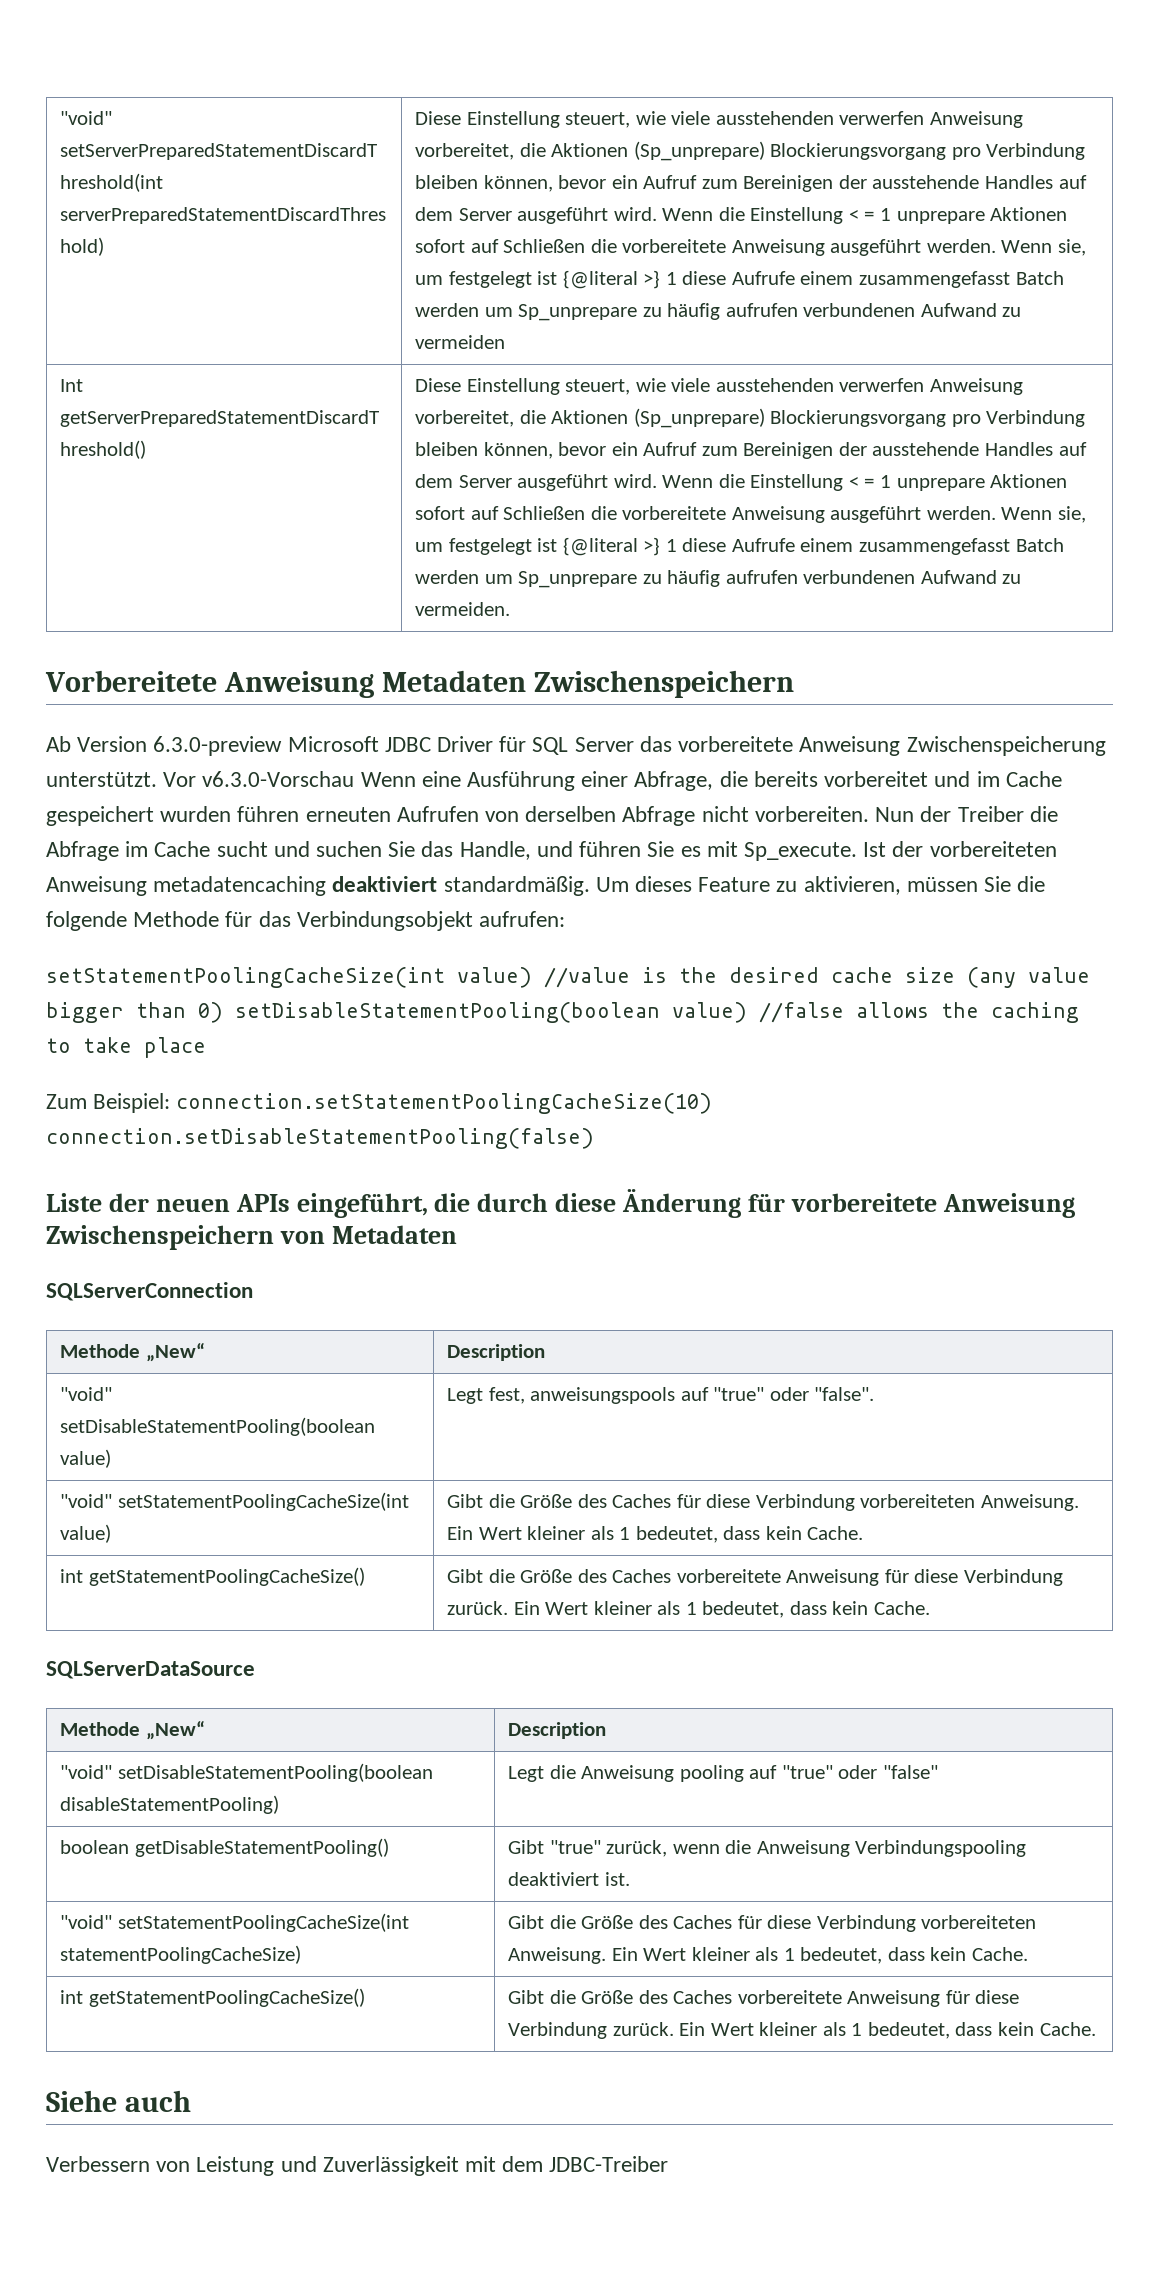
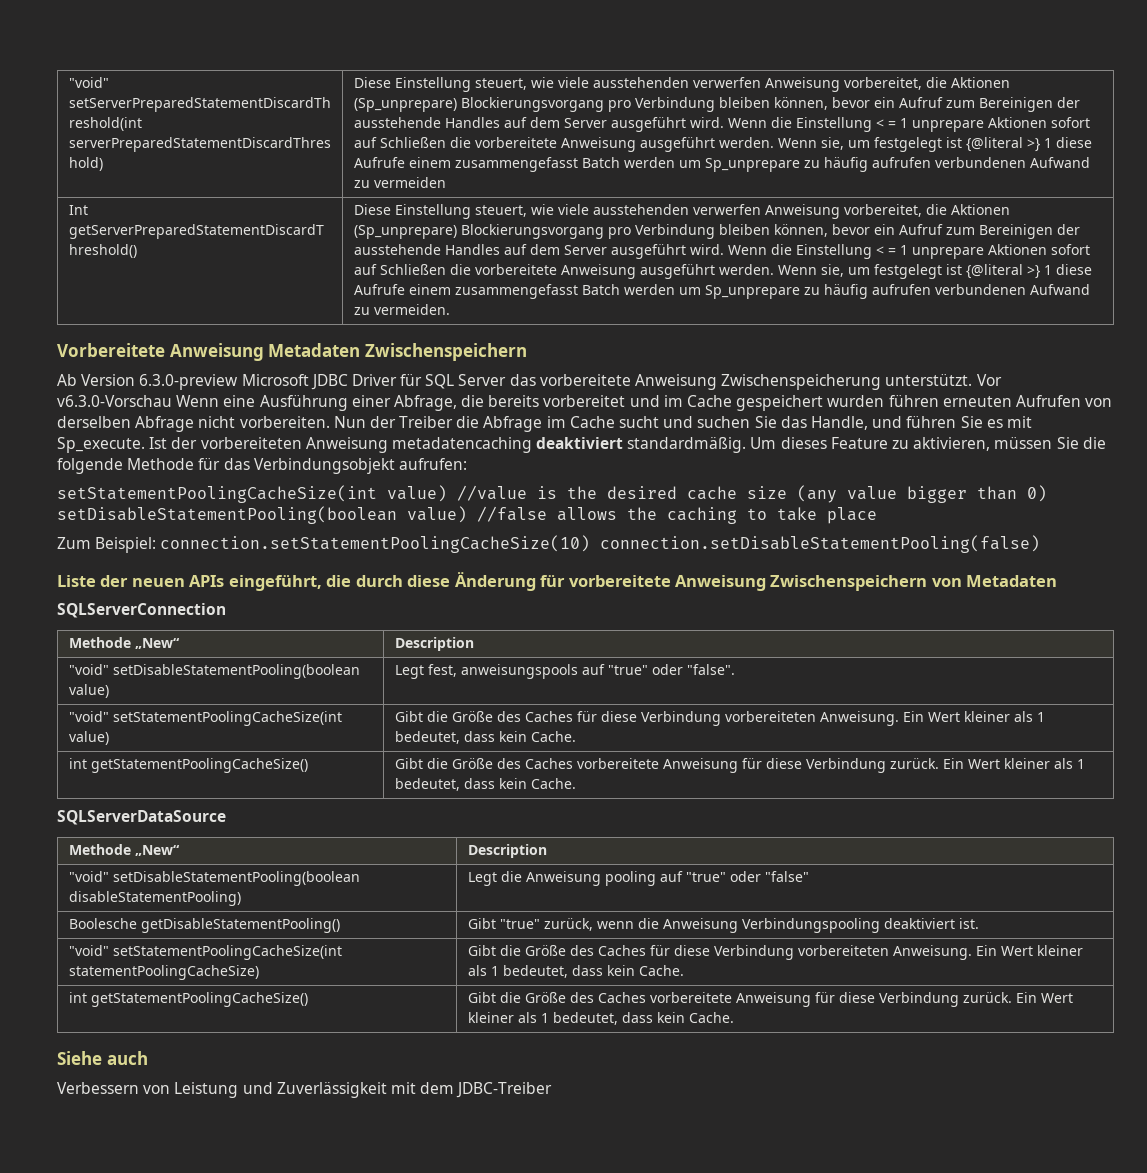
- boolean getDisableStatementPooling() | Gibt "true" zurück, wenn die Anweisung Verbindungspooling deaktiviert ist.
+ Boolesche getDisableStatementPooling() | Gibt "true" zurück, wenn die Anweisung Verbindungspooling deaktiviert ist.

